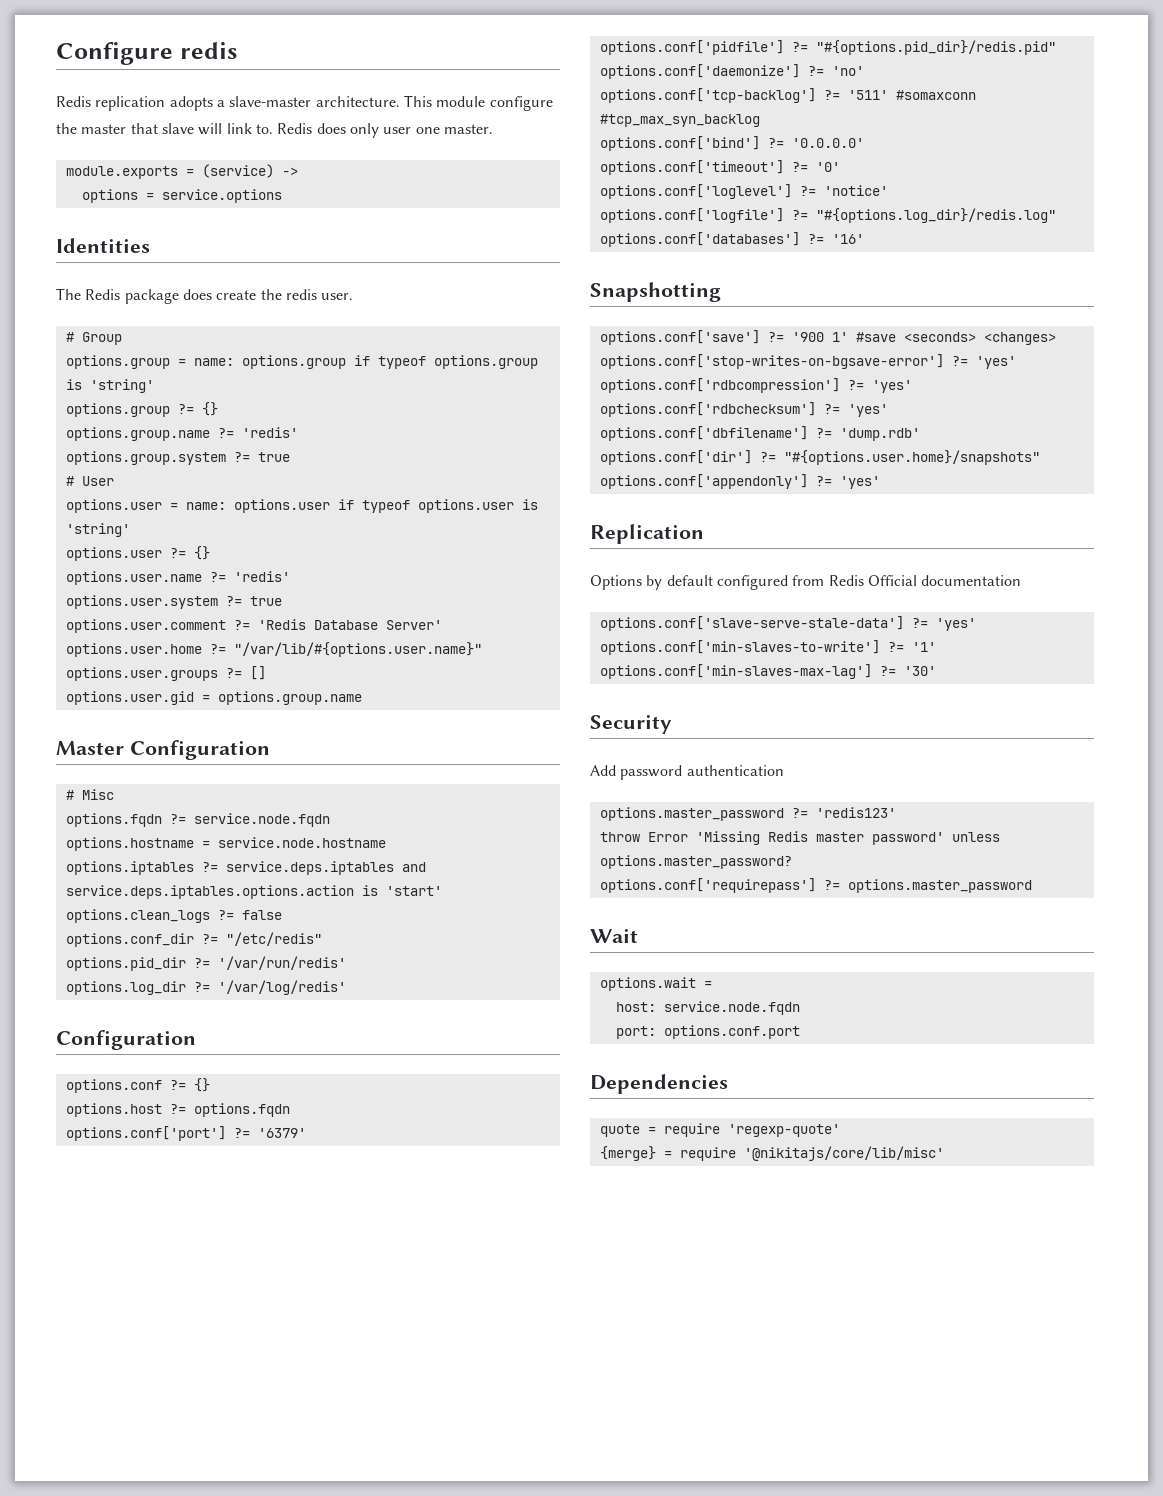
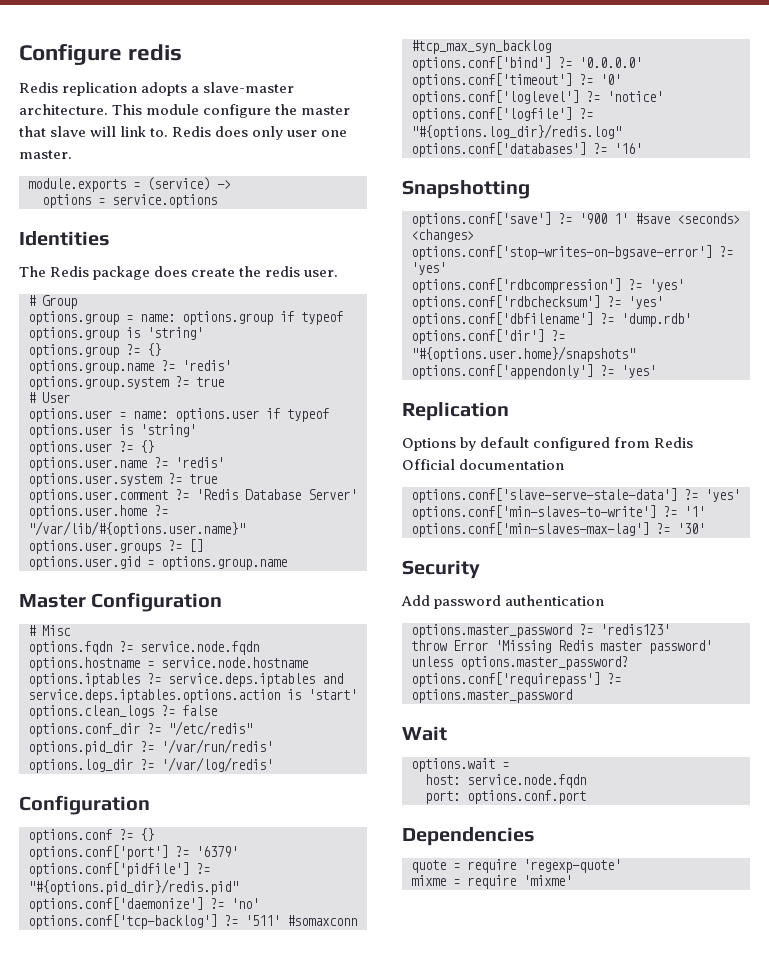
- options.host ?= options.fqdn
- {merge} = require '@nikitajs/core/lib/misc'
+ mixme = require 'mixme'

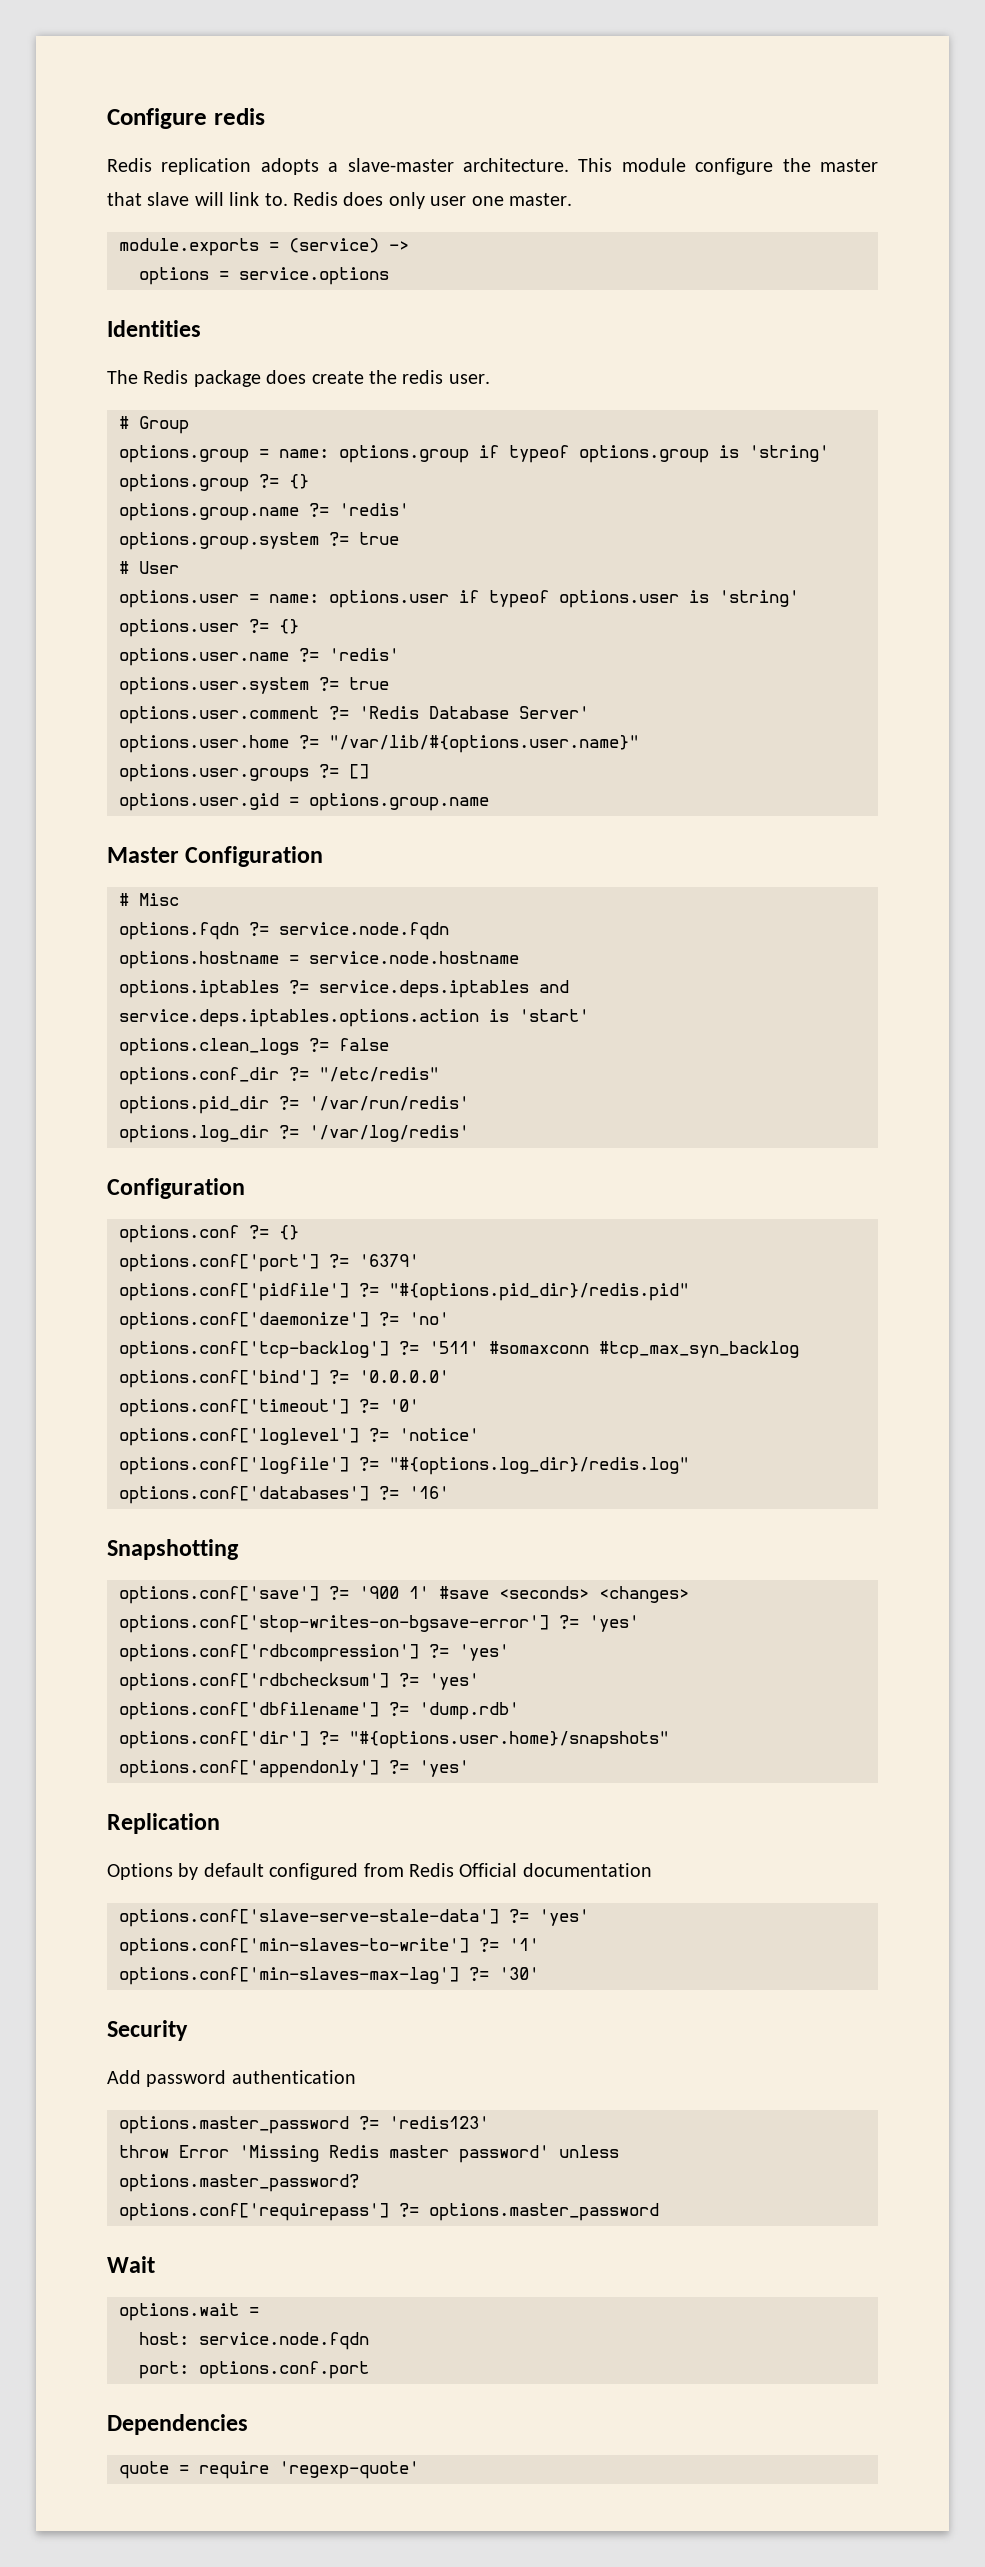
- mixme = require 'mixme'

